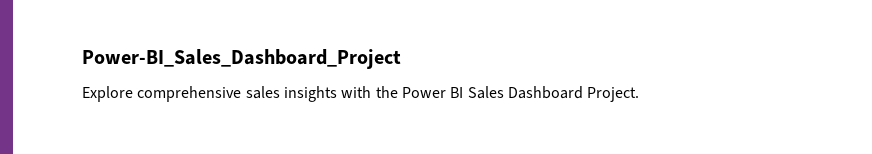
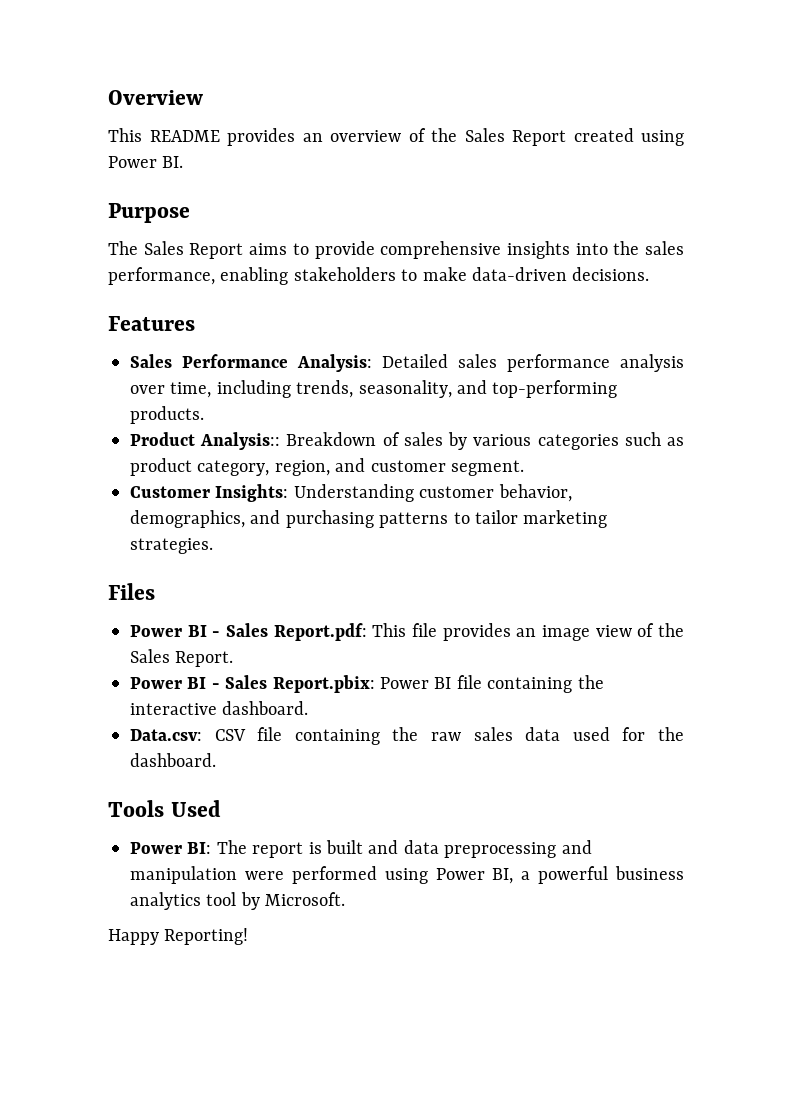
- Power-BI_Sales_Dashboard_Project
- Explore comprehensive sales insights with the Power BI Sales Dashboard Project.
+ Overview
+ This README provides an overview of the Sales Report created using Power BI.
+ Purpose
+ The Sales Report aims to provide comprehensive insights into the sales performance, enabling stakeholders to make data-driven decisions.
+ Features
+ Sales Performance Analysis: Detailed sales performance analysis over time, including trends, seasonality, and top-performing products.
+ Product Analysis:: Breakdown of sales by various categories such as product category, region, and customer segment.
+ Customer Insights: Understanding customer behavior, demographics, and purchasing patterns to tailor marketing strategies.
+ Files
+ Power BI - Sales Report.pdf: This file provides an image view of the Sales Report.
+ Power BI - Sales Report.pbix: Power BI file containing the interactive dashboard.
+ Data.csv: CSV file containing the raw sales data used for the dashboard.
+ Tools Used
+ Power BI: The report is built and data preprocessing and manipulation were performed using Power BI, a powerful business analytics tool by Microsoft.
+ Happy Reporting!

